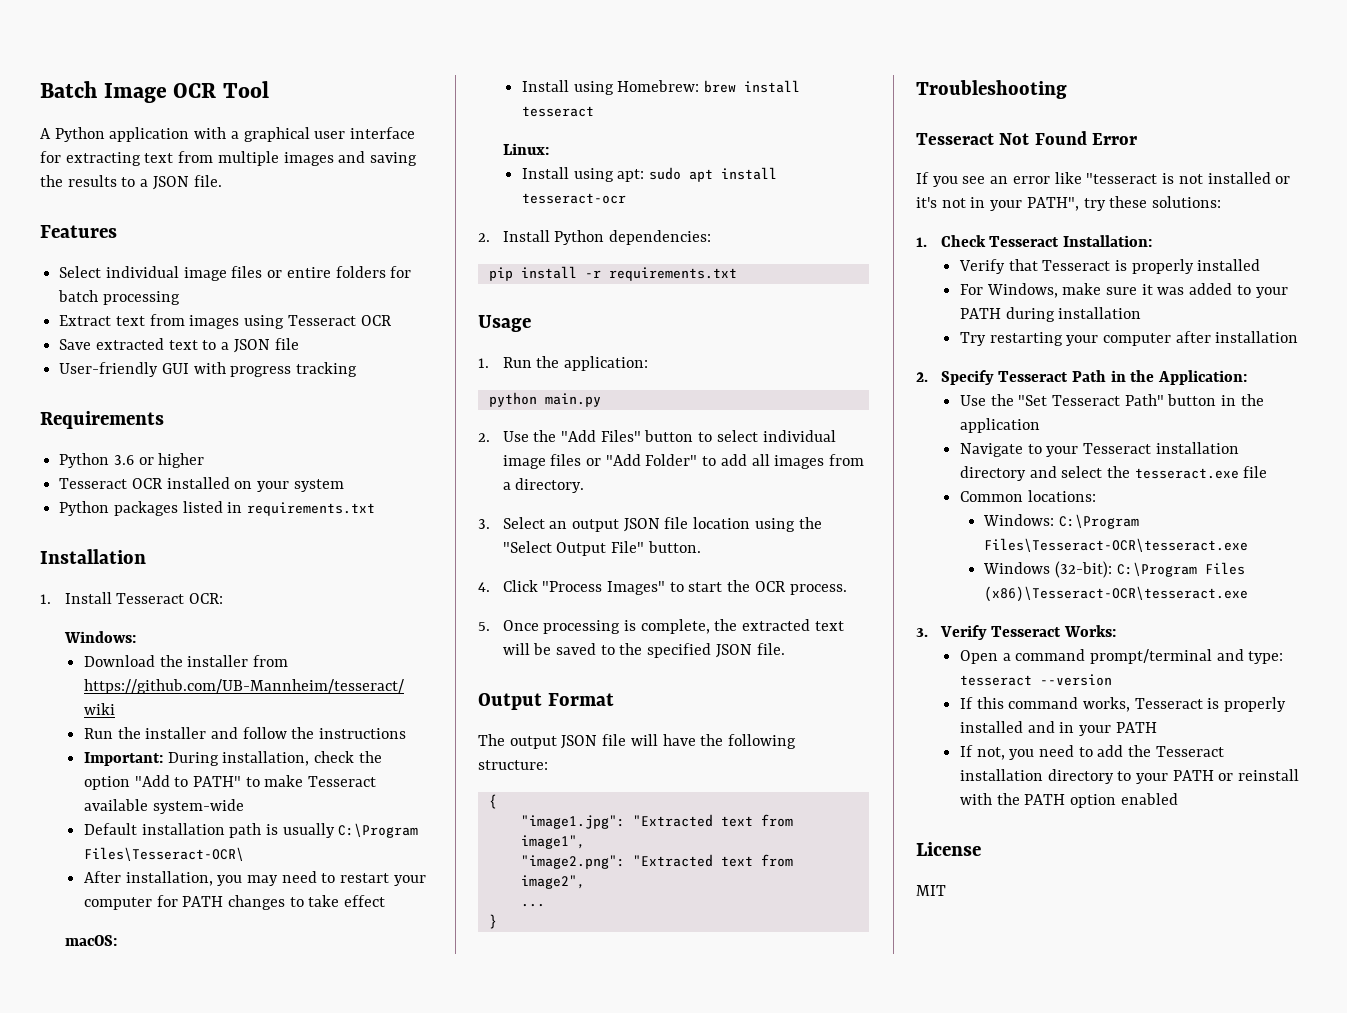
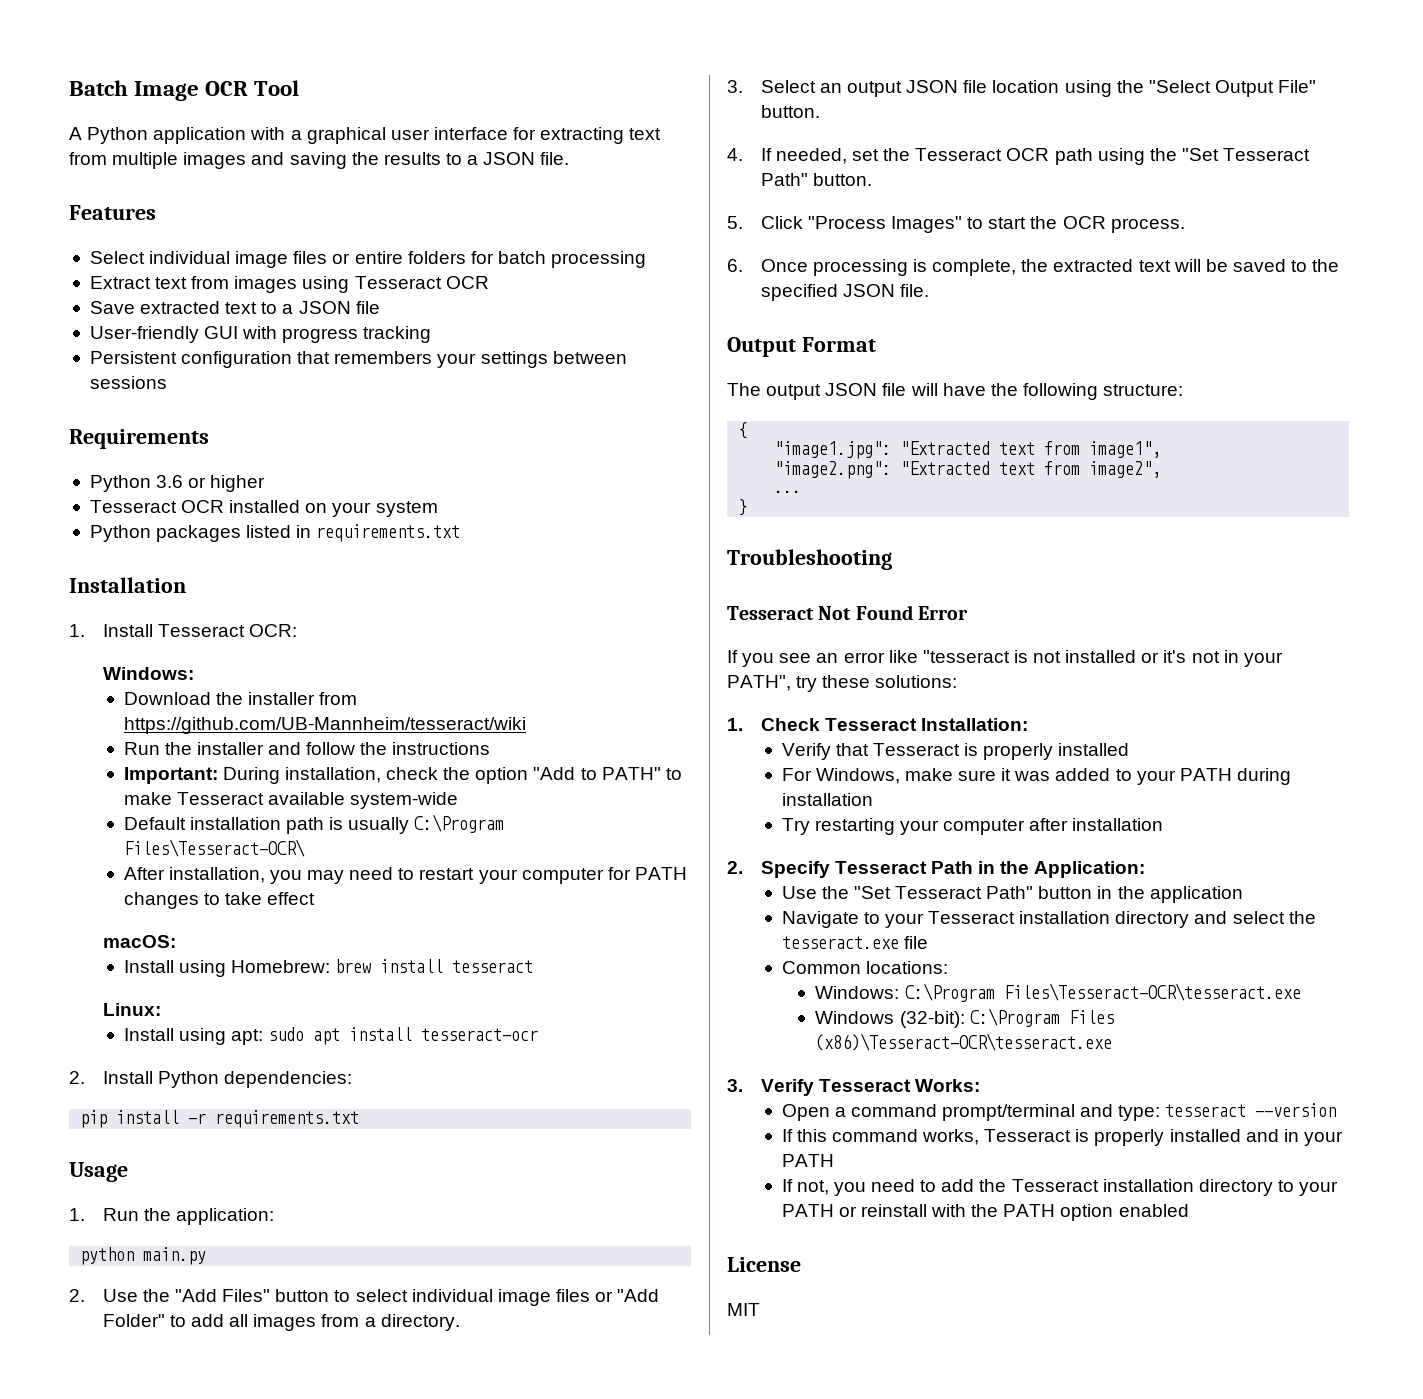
+ Persistent configuration that remembers your settings between sessions
- 4. Click "Process Images" to start the OCR process.
+ 4. If needed, set the Tesseract OCR path using the "Set Tesseract Path" button.
+ 5. Click "Process Images" to start the OCR process.
- 5. Once processing is complete, the extracted text will be saved to the specified JSON file.
+ 6. Once processing is complete, the extracted text will be saved to the specified JSON file.

